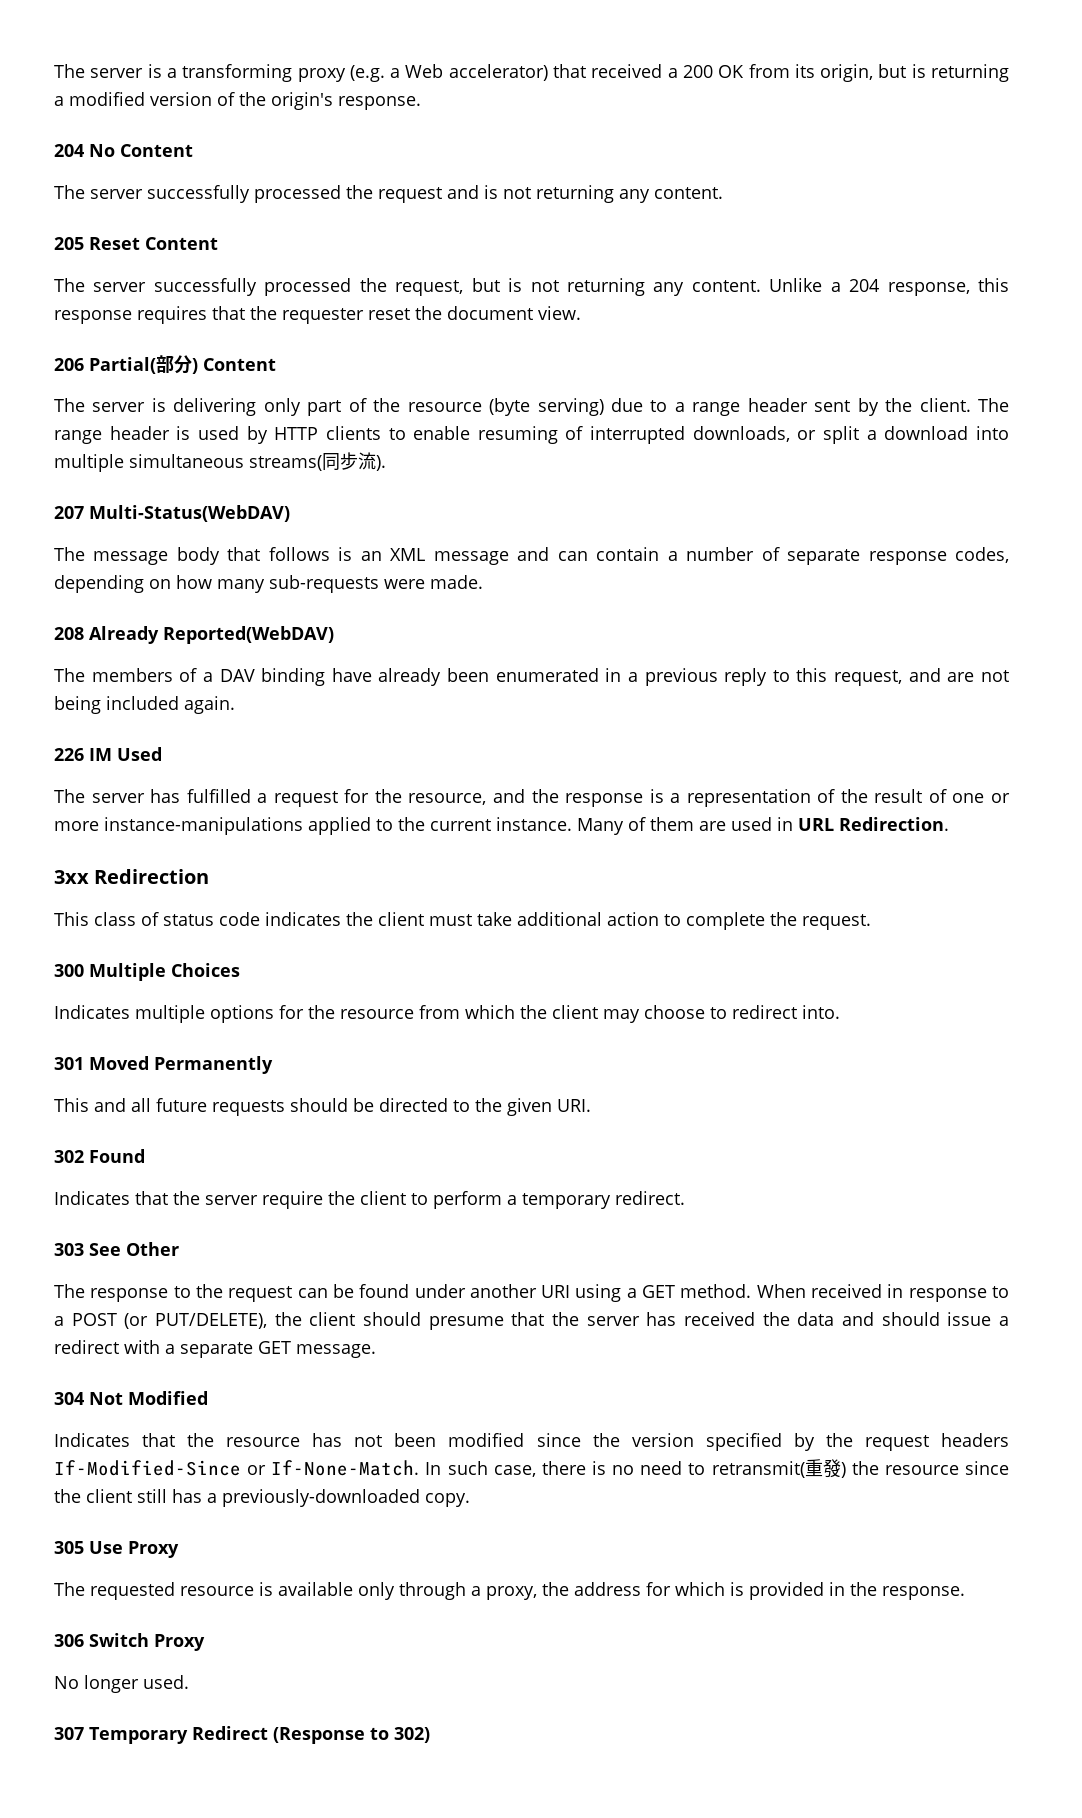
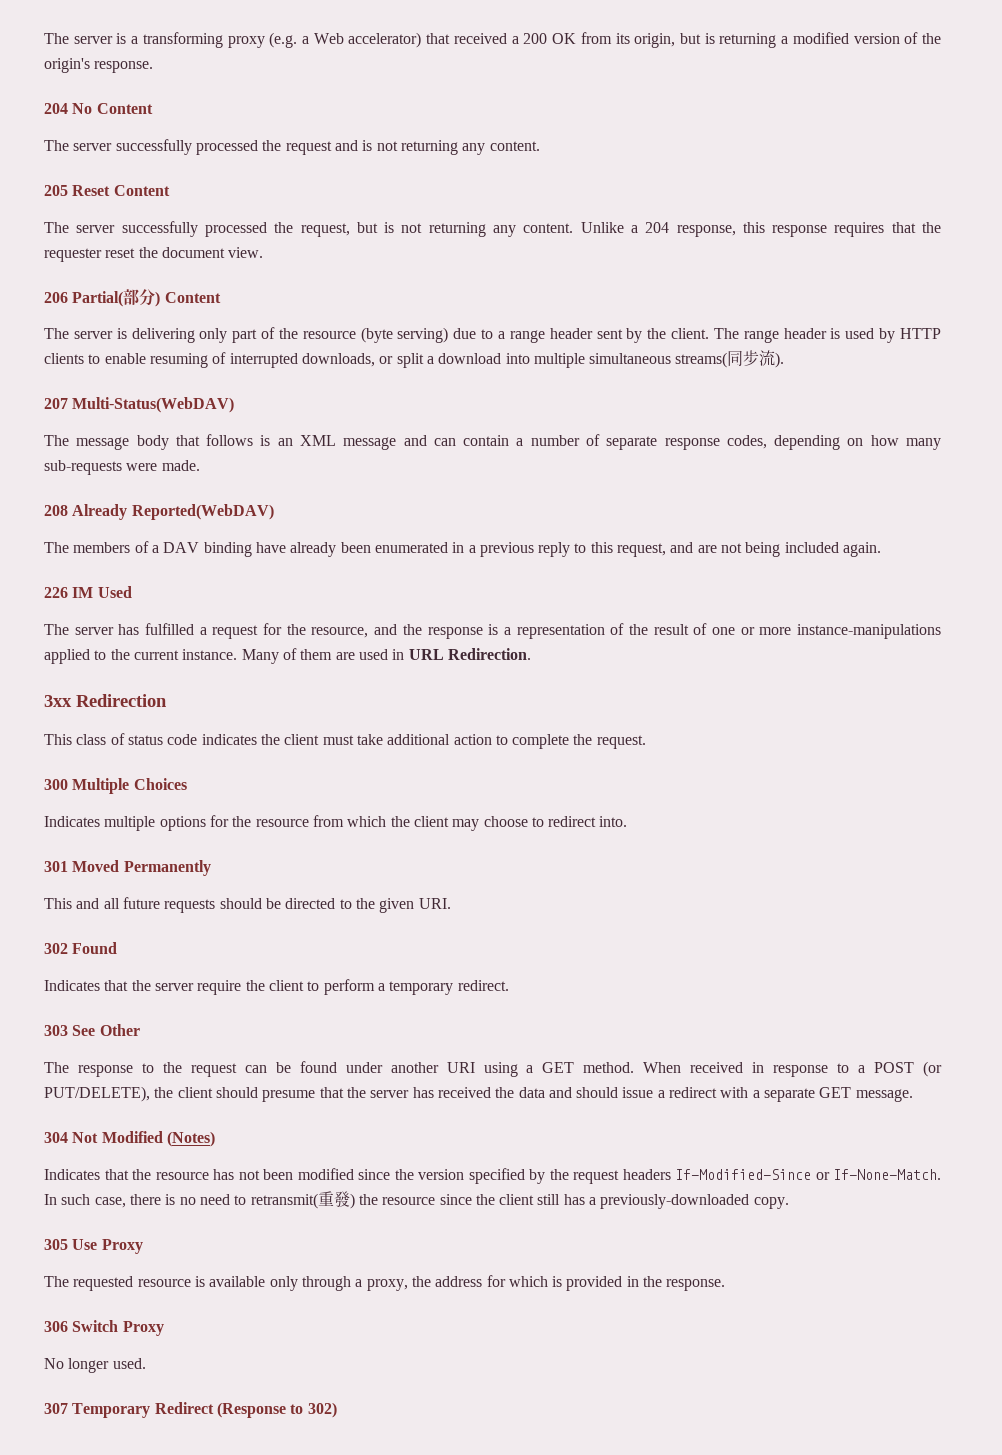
- 304 Not Modified
+ 304 Not Modified (Notes)

